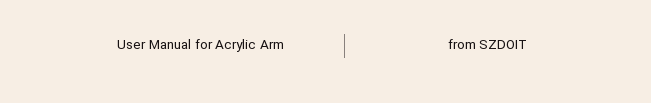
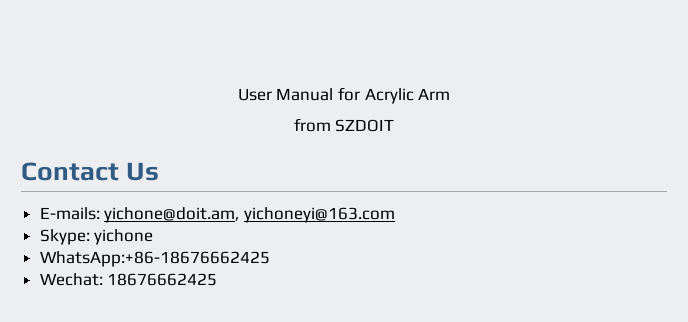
+ Contact Us
+ E-mails: yichone@doit.am, yichoneyi@163.com
+ Skype: yichone
+ WhatsApp:+86-18676662425
+ Wechat: 18676662425

